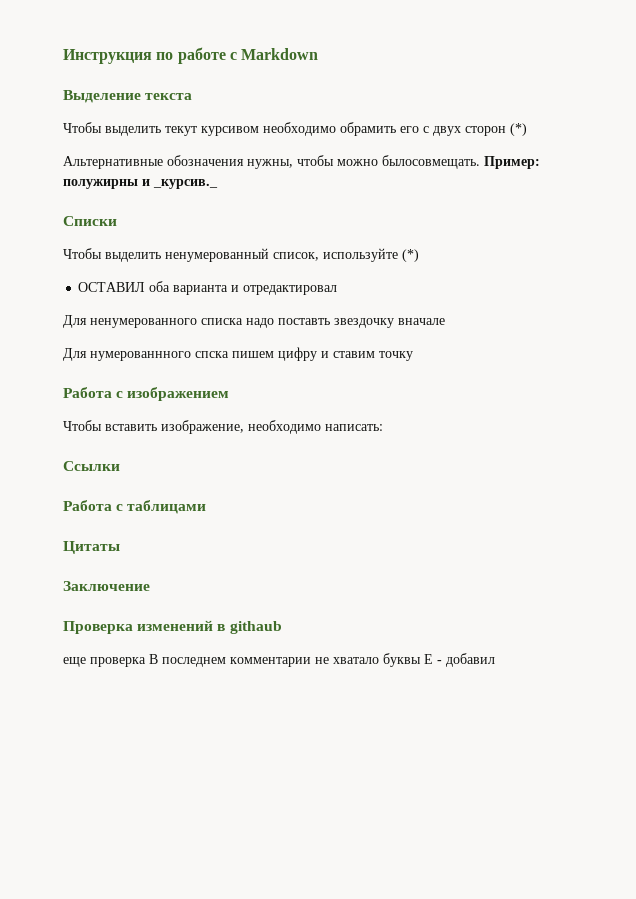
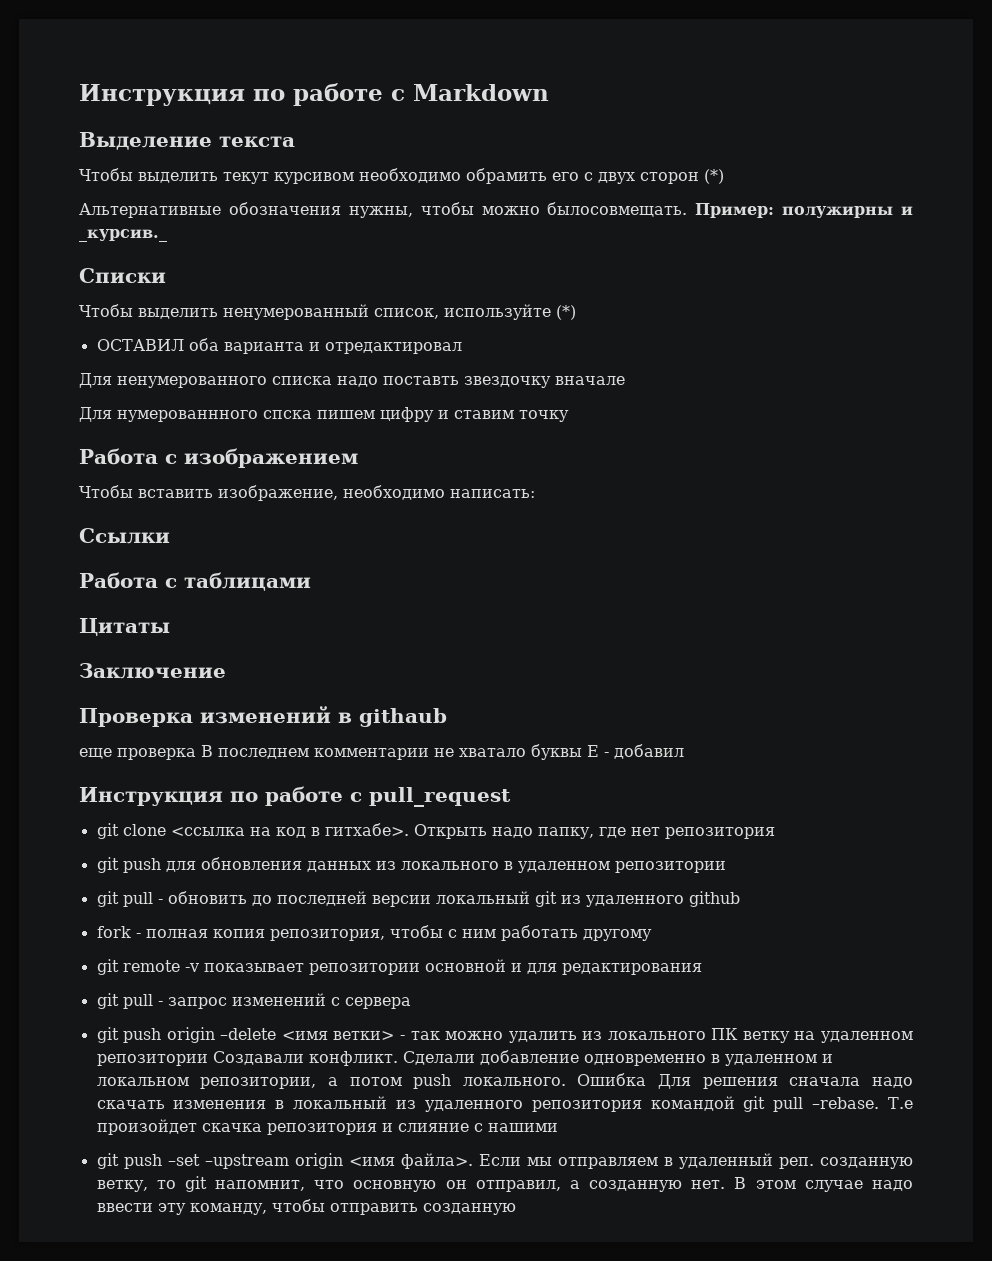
+ Инструкция по работе с pull_request
+ git clone <ссылка на код в гитхабе>. Открыть надо папку, где нет репозитория
+ git push для обновления данных из локального в удаленном репозитории
+ git pull - обновить до последней версии локальный git из удаленного github
+ fork - полная копия репозитория, чтобы с ним работать другому
+ git remote -v показывает репозитории основной и для редактирования
+ git pull - запрос изменений с сервера
+ git push origin –delete <имя ветки> - так можно удалить из локального ПК ветку на удаленном репозитории Создавали конфликт. Сделали добавление одновременно в удаленном и локальном репозитории, а потом push локального. Ошибка Для решения сначала надо скачать изменения в локальный из удаленного репозитория командой git pull –rebase. Т.е произойдет скачка репозитория и слияние с нашими
+ git push –set –upstream origin <имя файла>. Если мы отправляем в удаленный реп. созданную ветку, то git напомнит, что основную он отправил, а созданную нет. В этом случае надо ввести эту команду, чтобы отправить созданную

